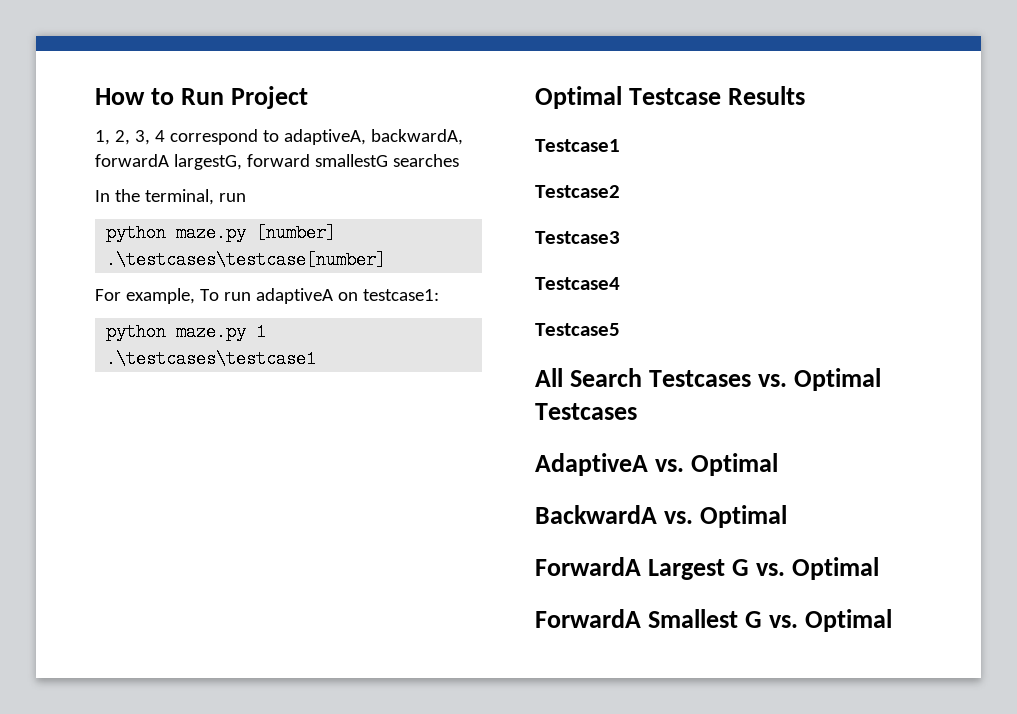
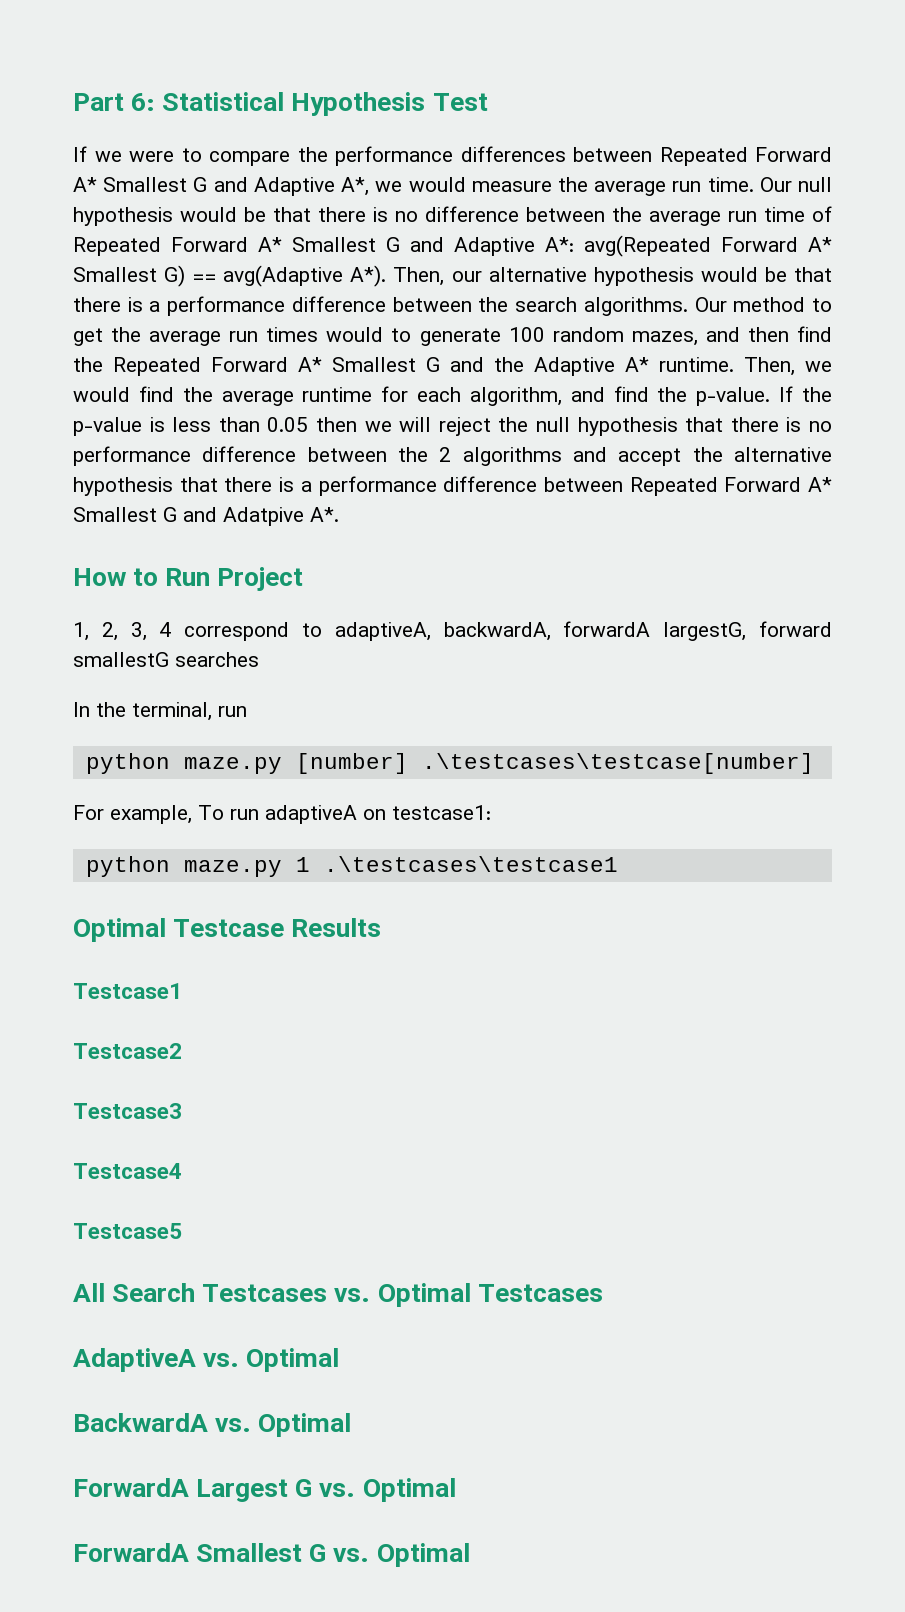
+ Part 6: Statistical Hypothesis Test
+ If we were to compare the performance differences between Repeated Forward A* Smallest G and Adaptive A*, we would measure the average run time. Our null hypothesis would be that there is no difference between the average run time of Repeated Forward A* Smallest G and Adaptive A*: avg(Repeated Forward A* Smallest G) == avg(Adaptive A*). Then, our alternative hypothesis would be that there is a performance difference between the search algorithms. Our method to get the average run times would to generate 100 random mazes, and then find the Repeated Forward A* Smallest G and the Adaptive A* runtime. Then, we would find the average runtime for each algorithm, and find the p-value. If the p-value is less than 0.05 then we will reject the null hypothesis that there is no performance difference between the 2 algorithms and accept the alternative hypothesis that there is a performance difference between Repeated Forward A* Smallest G and Adatpive A*.

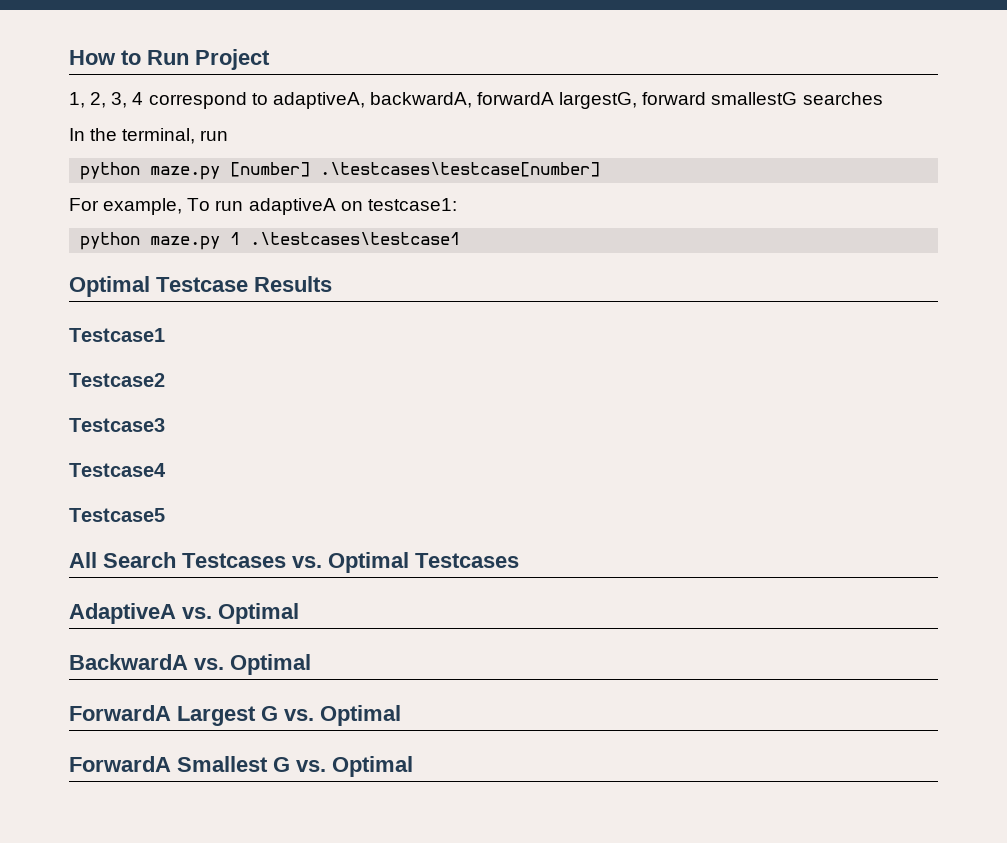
- Part 6: Statistical Hypothesis Test
- If we were to compare the performance differences between Repeated Forward A* Smallest G and Adaptive A*, we would measure the average run time. Our null hypothesis would be that there is no difference between the average run time of Repeated Forward A* Smallest G and Adaptive A*: avg(Repeated Forward A* Smallest G) == avg(Adaptive A*). Then, our alternative hypothesis would be that there is a performance difference between the search algorithms. Our method to get the average run times would to generate 100 random mazes, and then find the Repeated Forward A* Smallest G and the Adaptive A* runtime. Then, we would find the average runtime for each algorithm, and find the p-value. If the p-value is less than 0.05 then we will reject the null hypothesis that there is no performance difference between the 2 algorithms and accept the alternative hypothesis that there is a performance difference between Repeated Forward A* Smallest G and Adatpive A*.

